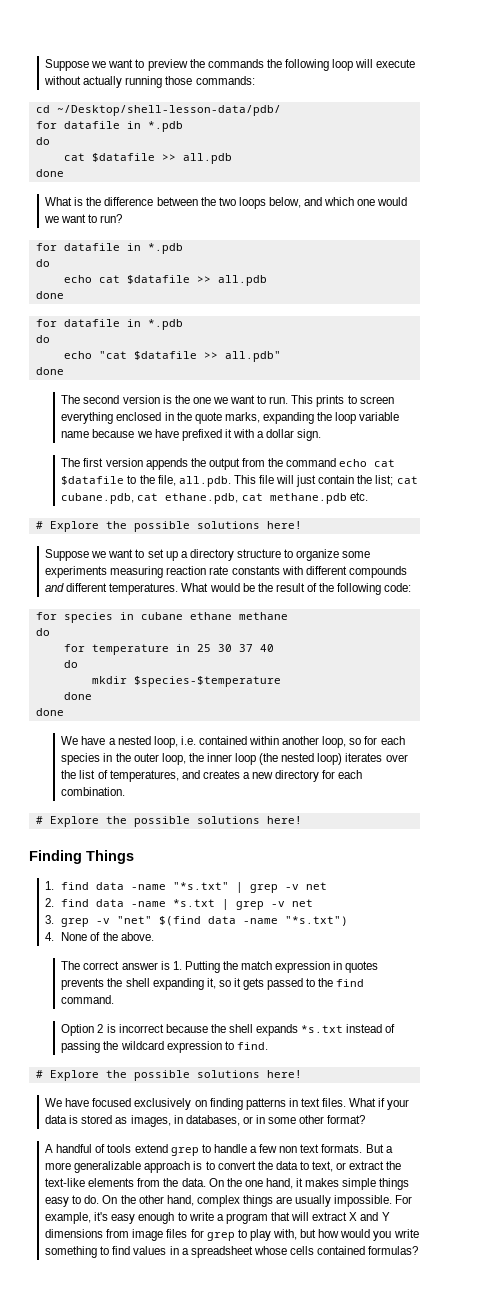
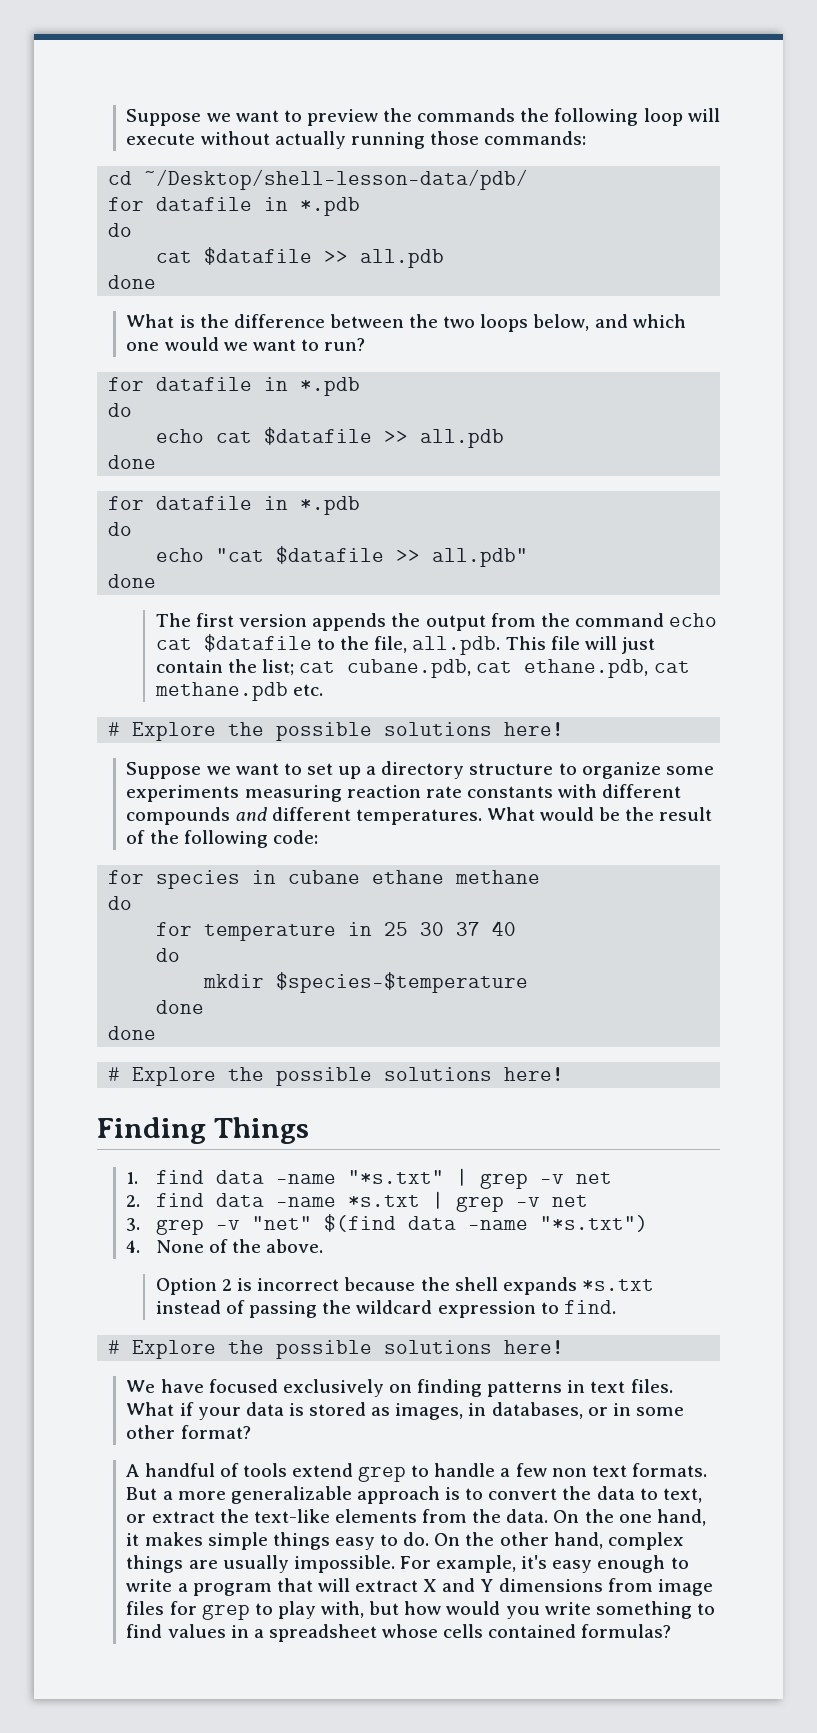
- The second version is the one we want to run. This prints to screen everything enclosed in the quote marks, expanding the loop variable name because we have prefixed it with a dollar sign.
- We have a nested loop, i.e. contained within another loop, so for each species in the outer loop, the inner loop (the nested loop) iterates over the list of temperatures, and creates a new directory for each combination.
- The correct answer is 1. Putting the match expression in quotes prevents the shell expanding it, so it gets passed to the find command.

